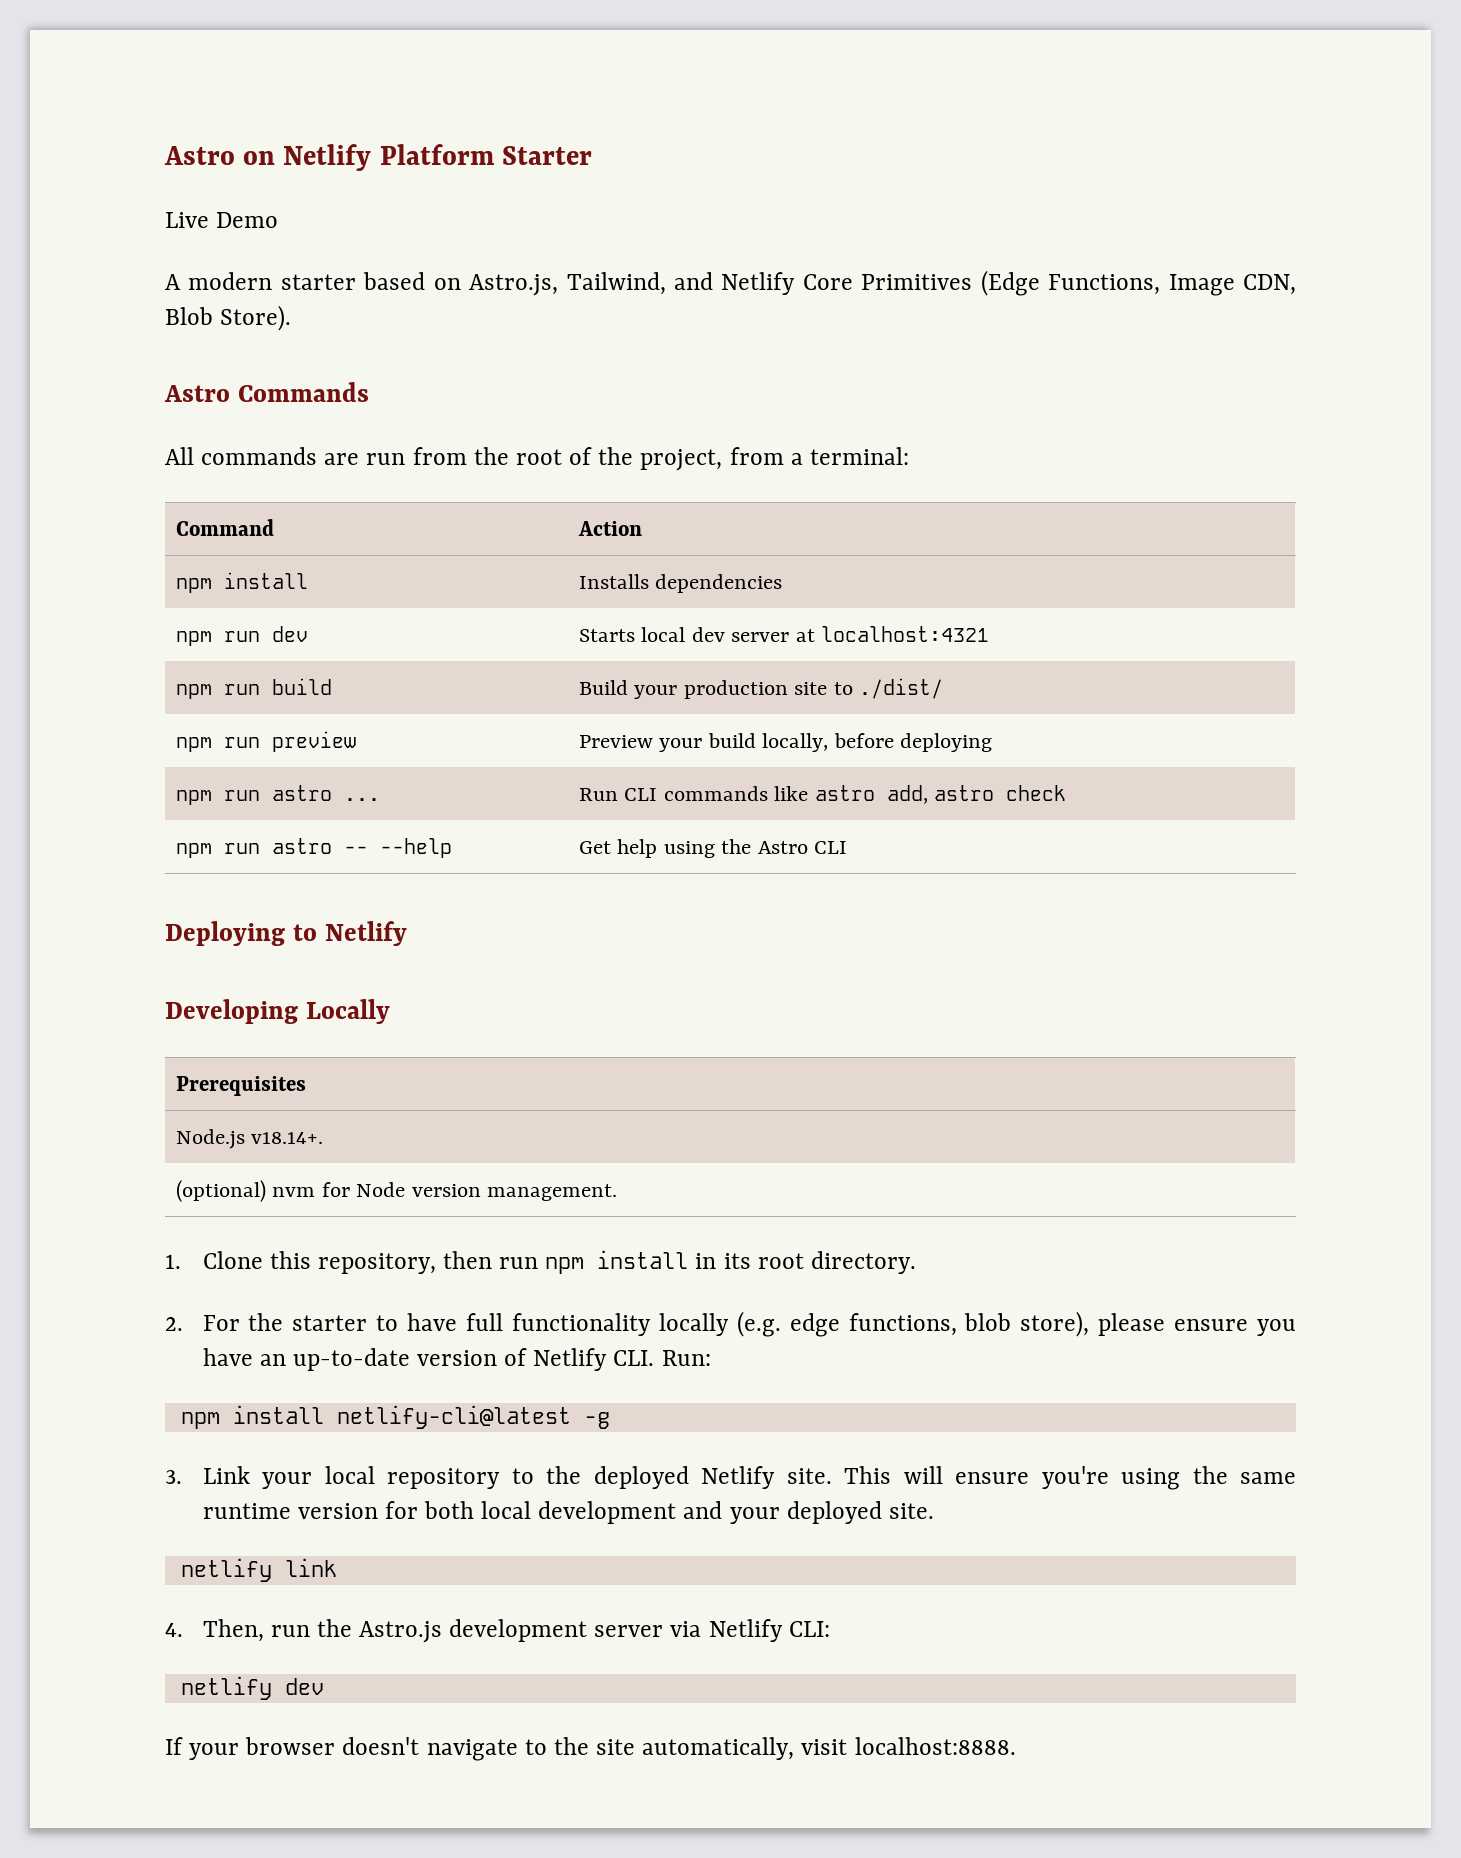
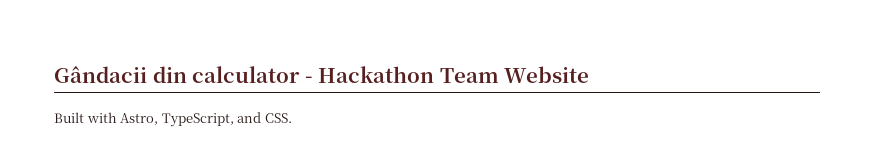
- Astro on Netlify Platform Starter
- Live Demo
- A modern starter based on Astro.js, Tailwind, and Netlify Core Primitives (Edge Functions, Image CDN, Blob Store).
- Astro Commands
- All commands are run from the root of the project, from a terminal:
- Command | Action
- npm install | Installs dependencies
- npm run dev | Starts local dev server at localhost:4321
- npm run build | Build your production site to ./dist/
- npm run preview | Preview your build locally, before deploying
- npm run astro ... | Run CLI commands like astro add, astro check
- npm run astro -- --help | Get help using the Astro CLI
- Deploying to Netlify
- Developing Locally
- Prerequisites
- Node.js v18.14+.
- (optional) nvm for Node version management.
- 1. Clone this repository, then run npm install in its root directory.
- 2. For the starter to have full functionality locally (e.g. edge functions, blob store), please ensure you have an up-to-date version of Netlify CLI. Run:
- npm install netlify-cli@latest -g
- 3. Link your local repository to the deployed Netlify site. This will ensure you're using the same runtime version for both local development and your deployed site.
- netlify link
- 4. Then, run the Astro.js development server via Netlify CLI:
- netlify dev
- If your browser doesn't navigate to the site automatically, visit localhost:8888.
+ Gândacii din calculator - Hackathon Team Website
+ Built with Astro, TypeScript, and CSS.

